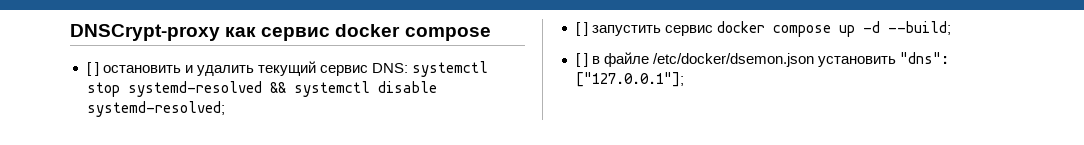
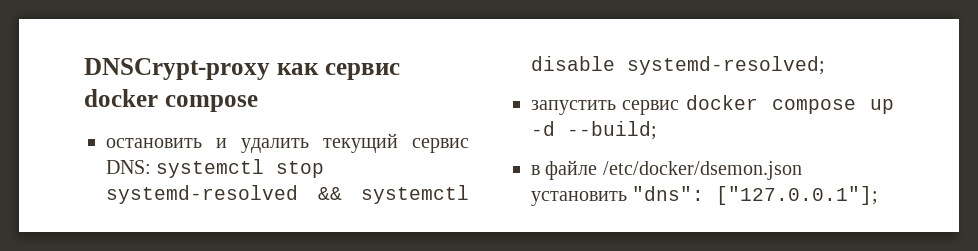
- [ ] остановить и удалить текущий сервис DNS: systemctl stop systemd-resolved && systemctl disable systemd-resolved;
+ остановить и удалить текущий сервис DNS: systemctl stop systemd-resolved && systemctl disable systemd-resolved;
- [ ] запустить сервис docker compose up -d --build;
+ запустить сервис docker compose up -d --build;
- [ ] в файле /etc/docker/dsemon.json установить "dns": ["127.0.0.1"];
+ в файле /etc/docker/dsemon.json установить "dns": ["127.0.0.1"];

